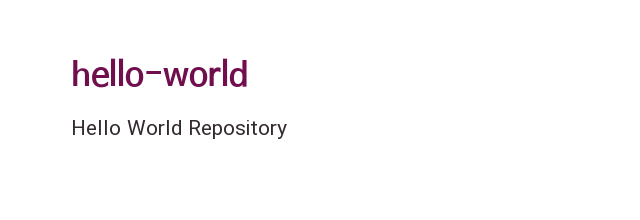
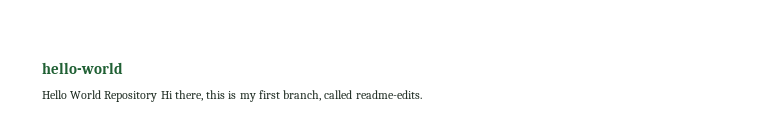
- Hello World Repository
+ Hello World Repository Hi there, this is my first branch, called readme-edits.

